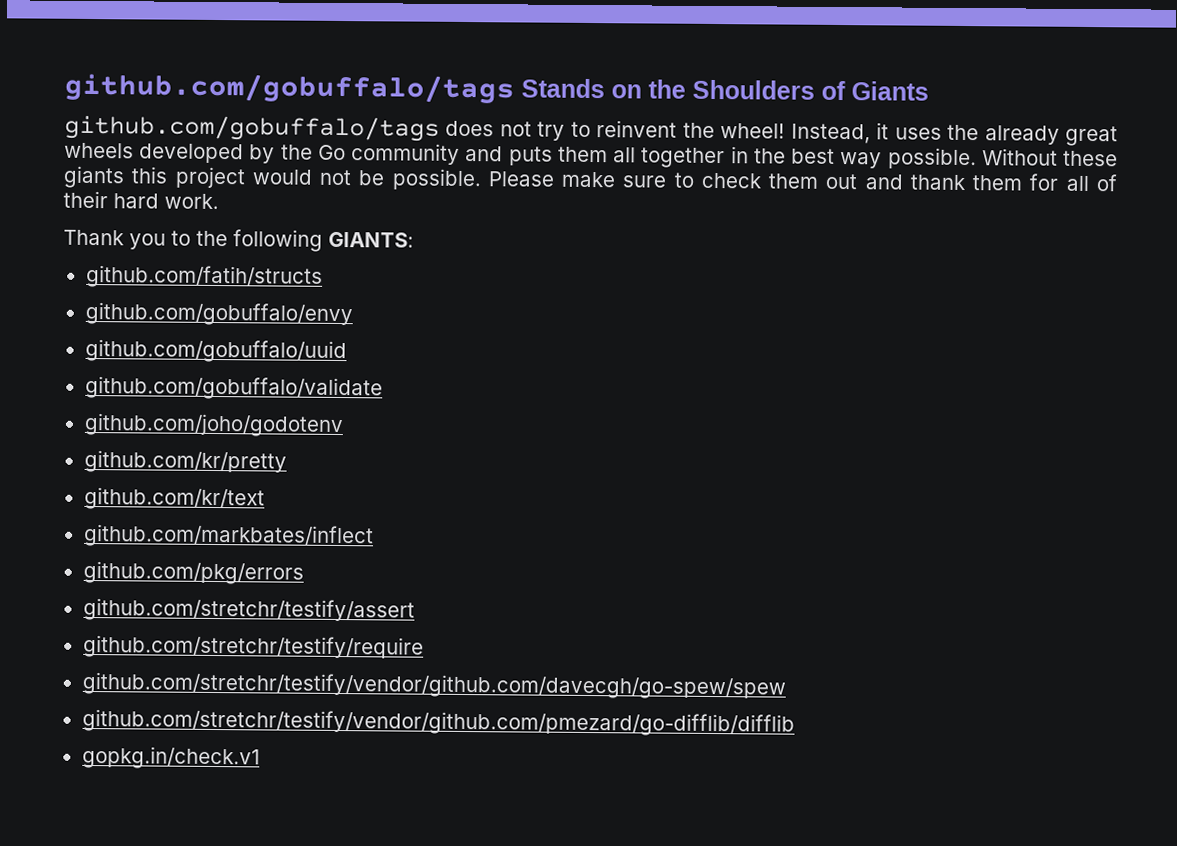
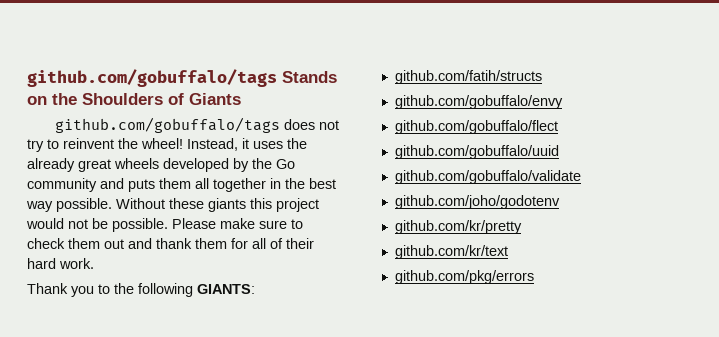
+ github.com/gobuffalo/flect
- github.com/markbates/inflect
- github.com/stretchr/testify/assert
- github.com/stretchr/testify/require
- github.com/stretchr/testify/vendor/github.com/davecgh/go-spew/spew
- github.com/stretchr/testify/vendor/github.com/pmezard/go-difflib/difflib
- gopkg.in/check.v1

